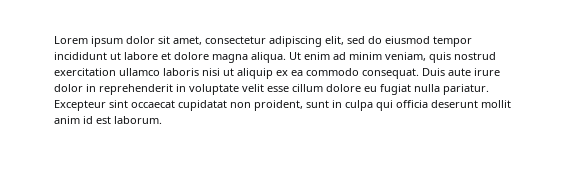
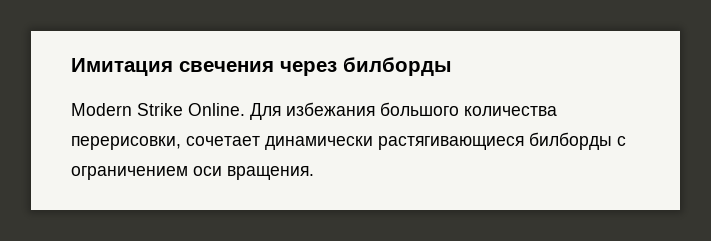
- Lorem ipsum dolor sit amet, consectetur adipiscing elit, sed do eiusmod tempor incididunt ut labore et dolore magna aliqua. Ut enim ad minim veniam, quis nostrud exercitation ullamco laboris nisi ut aliquip ex ea commodo consequat. Duis aute irure dolor in reprehenderit in voluptate velit esse cillum dolore eu fugiat nulla pariatur. Excepteur sint occaecat cupidatat non proident, sunt in culpa qui officia deserunt mollit anim id est laborum.
+ Имитация свечения через билборды
+ Modern Strike Online. Для избежания большого количества перерисовки, сочетает динамически растягивающиеся билборды с ограничением оси вращения.

